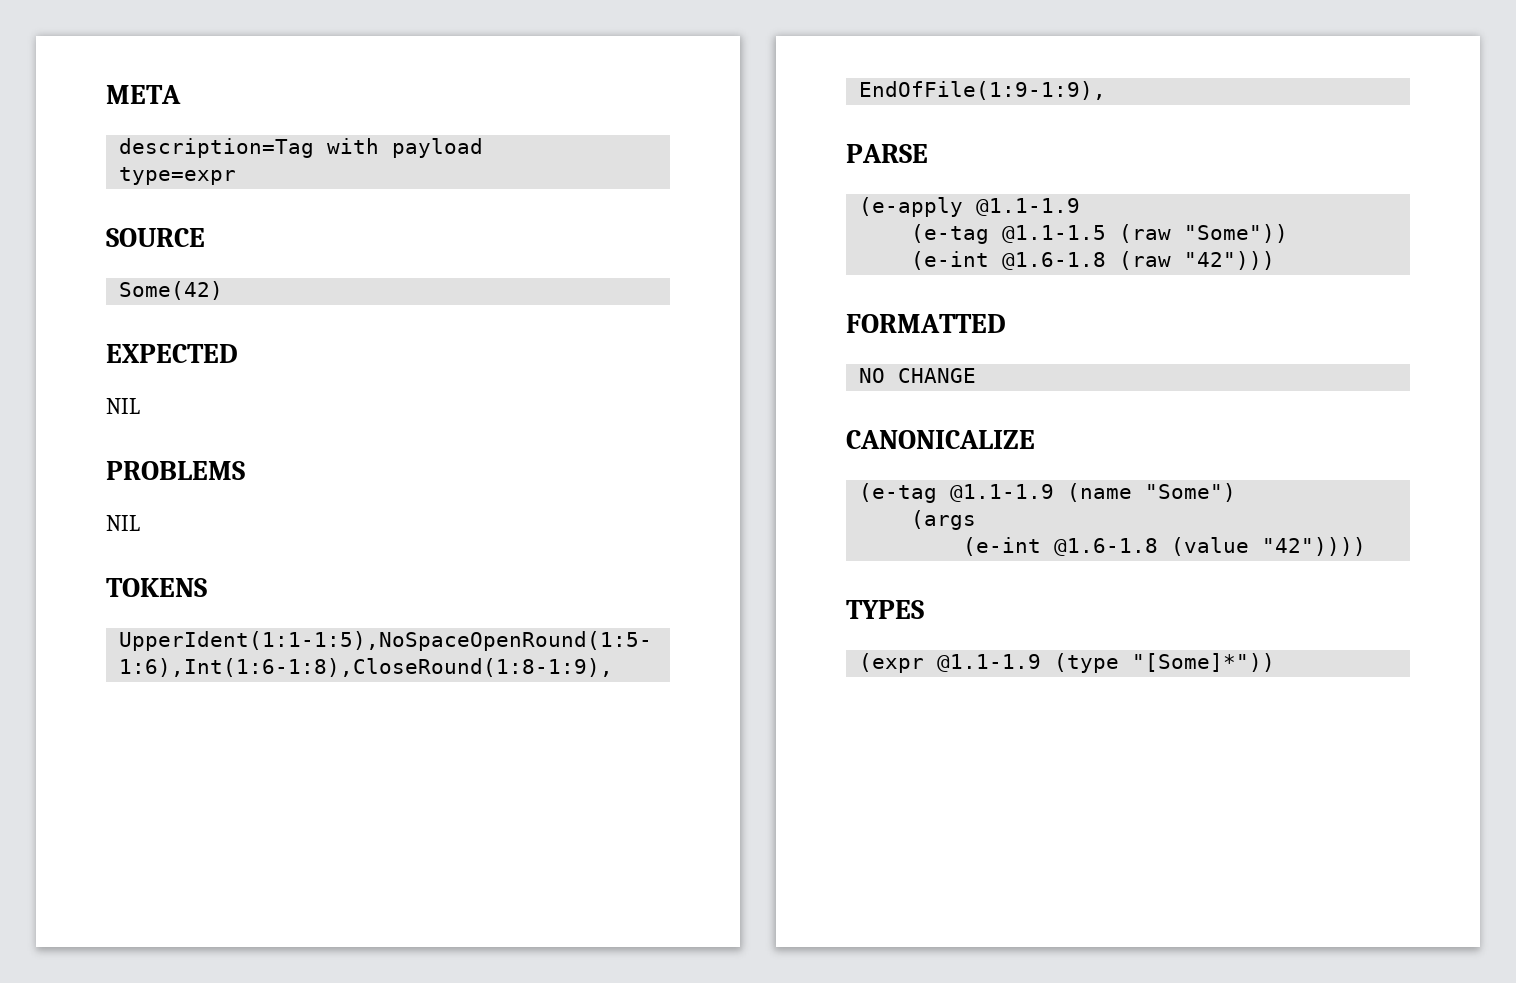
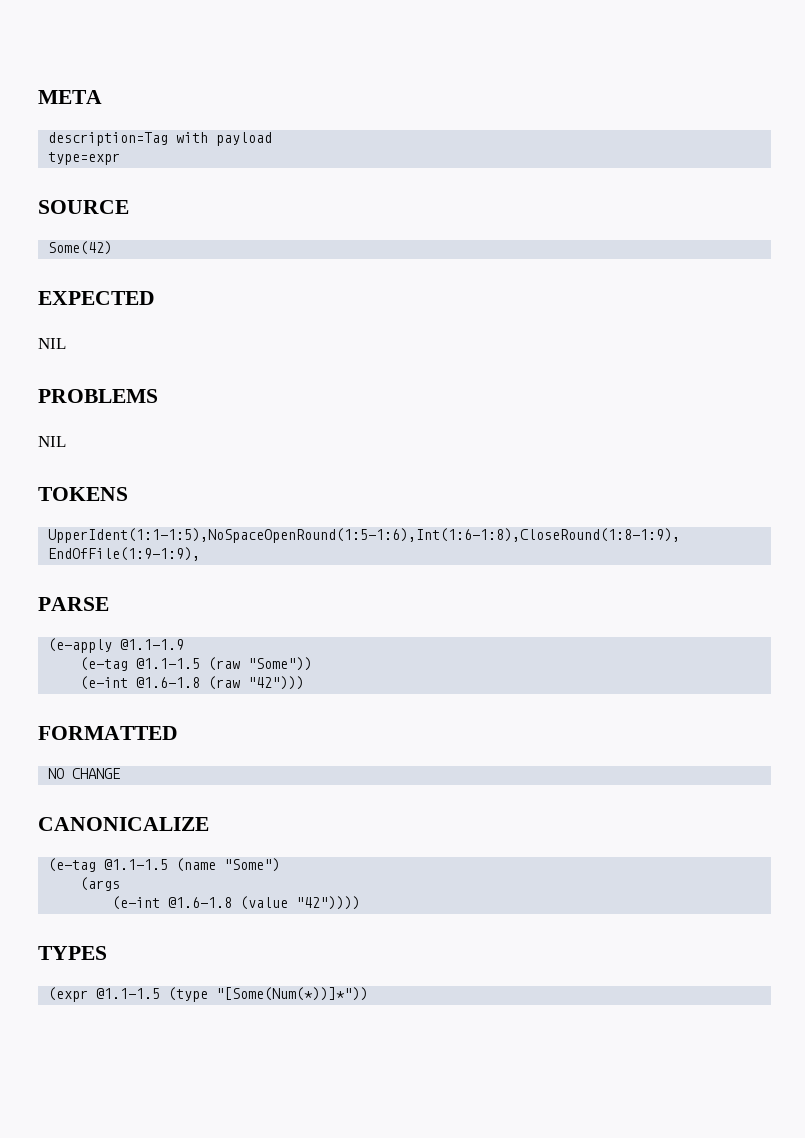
- (e-tag @1.1-1.9 (name "Some")
+ (e-tag @1.1-1.5 (name "Some")
- (expr @1.1-1.9 (type "[Some]*"))
+ (expr @1.1-1.5 (type "[Some(Num(*))]*"))

